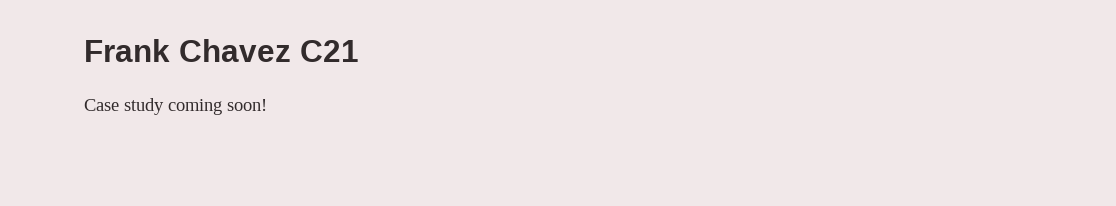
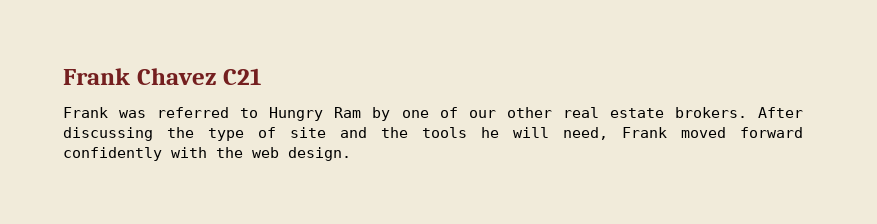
- Case study coming soon!
+ Frank was referred to Hungry Ram by one of our other real estate brokers. After discussing the type of site and the tools he will need, Frank moved forward confidently with the web design.

